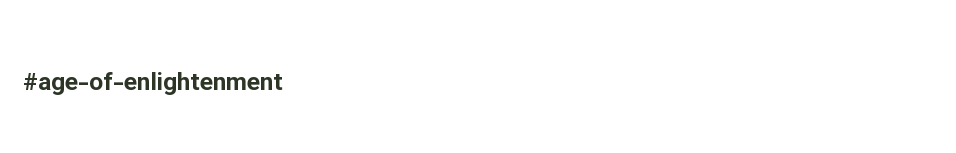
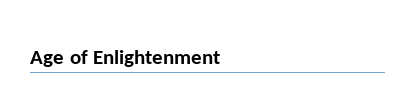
- #age-of-enlightenment
+ Age of Enlightenment

